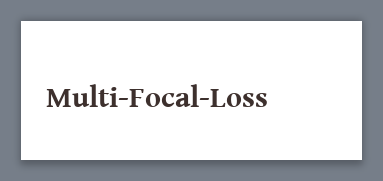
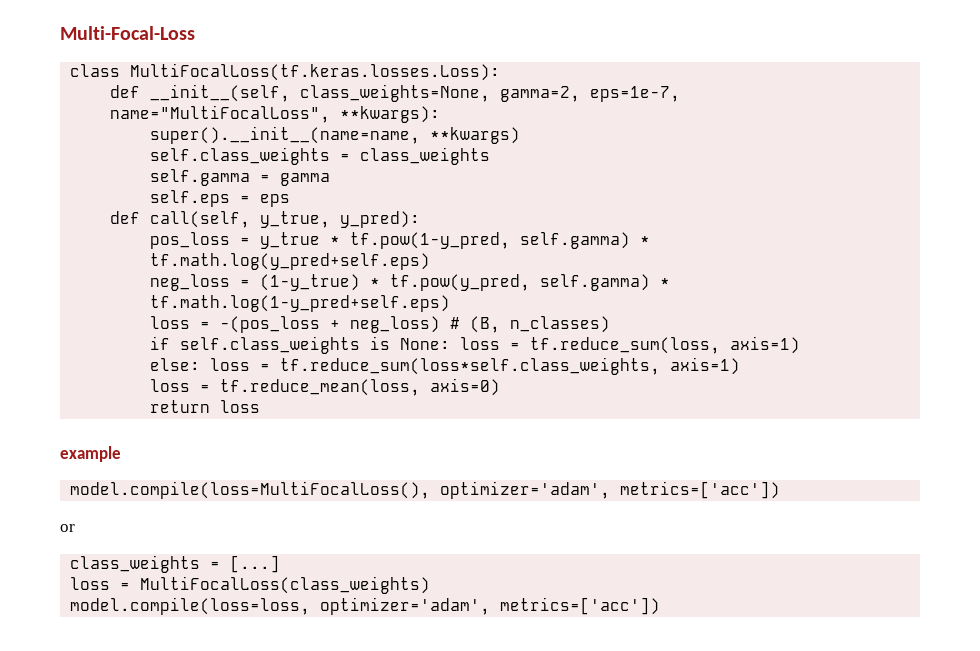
+ class MultiFocalLoss(tf.keras.losses.Loss):
+ def __init__(self, class_weights=None, gamma=2, eps=1e-7, name="MultiFocalLoss", **kwargs):
+ super().__init__(name=name, **kwargs)
+ self.class_weights = class_weights
+ self.gamma = gamma
+ self.eps = eps
+ def call(self, y_true, y_pred):
+ pos_loss = y_true * tf.pow(1-y_pred, self.gamma) * tf.math.log(y_pred+self.eps)
+ neg_loss = (1-y_true) * tf.pow(y_pred, self.gamma) * tf.math.log(1-y_pred+self.eps)
+ loss = -(pos_loss + neg_loss) # (B, n_classes)
+ if self.class_weights is None: loss = tf.reduce_sum(loss, axis=1)
+ else: loss = tf.reduce_sum(loss*self.class_weights, axis=1)
+ loss = tf.reduce_mean(loss, axis=0)
+ return loss
+ example
+ model.compile(loss=MultiFocalLoss(), optimizer='adam', metrics=['acc'])
+ or
+ class_weights = [...]
+ loss = MultiFocalLoss(class_weights)
+ model.compile(loss=loss, optimizer='adam', metrics=['acc'])

